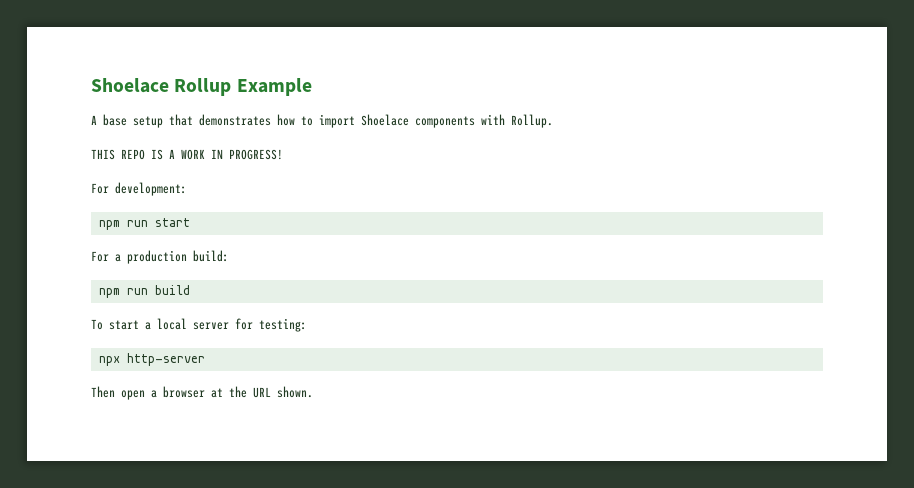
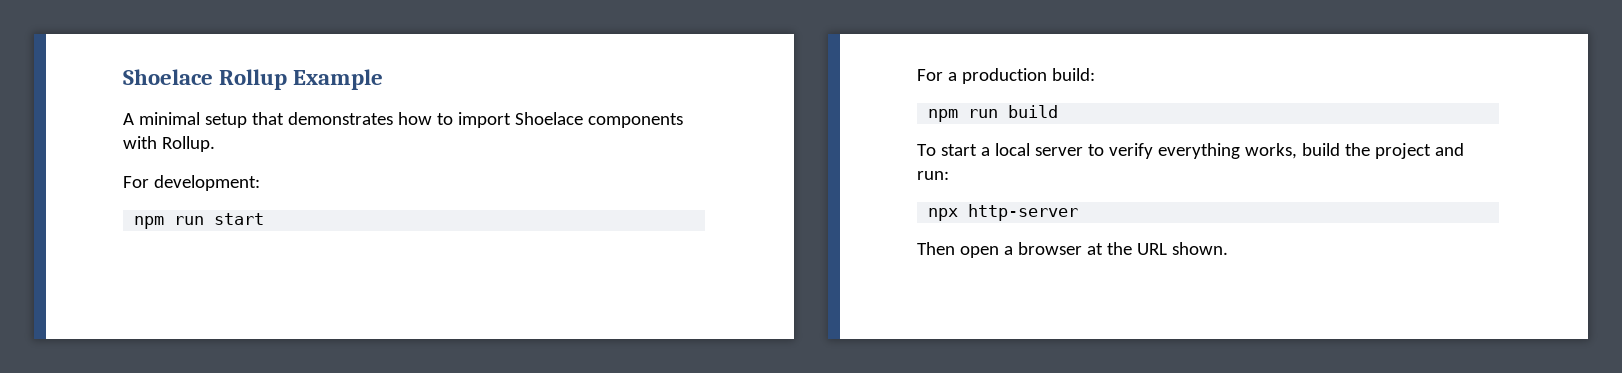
- A base setup that demonstrates how to import Shoelace components with Rollup.
+ A minimal setup that demonstrates how to import Shoelace components with Rollup.
- THIS REPO IS A WORK IN PROGRESS!
- To start a local server for testing:
+ To start a local server to verify everything works, build the project and run:

